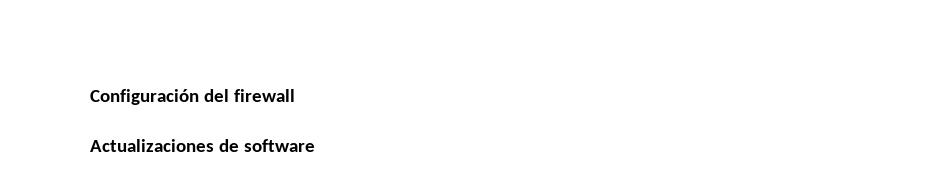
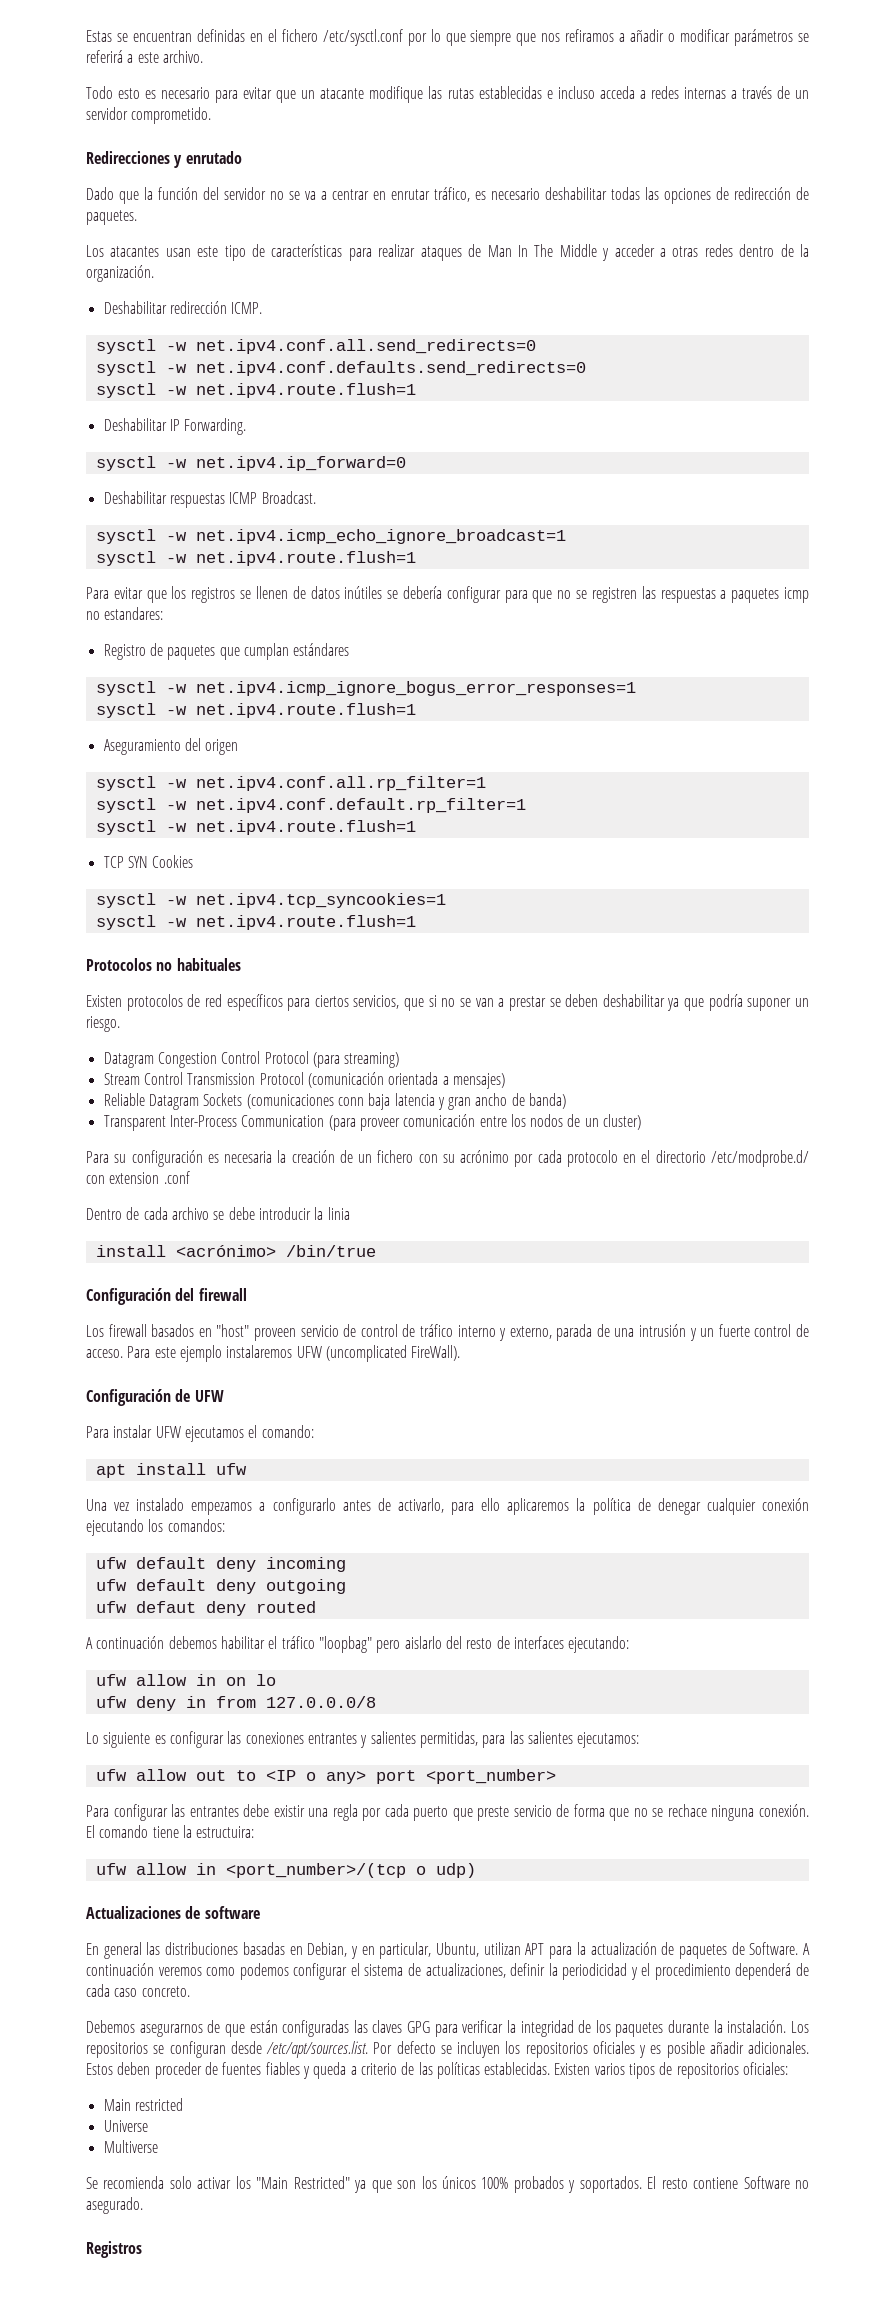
+ Estas se encuentran definidas en el fichero /etc/sysctl.conf por lo que siempre que nos refiramos a añadir o modificar parámetros se referirá a este archivo.
+ Todo esto es necesario para evitar que un atacante modifique las rutas establecidas e incluso acceda a redes internas a través de un servidor comprometido.
+ Redirecciones y enrutado
+ Dado que la función del servidor no se va a centrar en enrutar tráfico, es necesario deshabilitar todas las opciones de redirección de paquetes.
+ Los atacantes usan este tipo de características para realizar ataques de Man In The Middle y acceder a otras redes dentro de la organización.
+ Deshabilitar redirección ICMP.
+ sysctl -w net.ipv4.conf.all.send_redirects=0
+ sysctl -w net.ipv4.conf.defaults.send_redirects=0
+ sysctl -w net.ipv4.route.flush=1
+ Deshabilitar IP Forwarding.
+ sysctl -w net.ipv4.ip_forward=0
+ Deshabilitar respuestas ICMP Broadcast.
+ sysctl -w net.ipv4.icmp_echo_ignore_broadcast=1
+ sysctl -w net.ipv4.route.flush=1
+ Para evitar que los registros se llenen de datos inútiles se debería configurar para que no se registren las respuestas a paquetes icmp no estandares:
+ Registro de paquetes que cumplan estándares
+ sysctl -w net.ipv4.icmp_ignore_bogus_error_responses=1
+ sysctl -w net.ipv4.route.flush=1
+ Aseguramiento del origen
+ sysctl -w net.ipv4.conf.all.rp_filter=1
+ sysctl -w net.ipv4.conf.default.rp_filter=1
+ sysctl -w net.ipv4.route.flush=1
+ TCP SYN Cookies
+ sysctl -w net.ipv4.tcp_syncookies=1
+ sysctl -w net.ipv4.route.flush=1
+ Protocolos no habituales
+ Existen protocolos de red específicos para ciertos servicios, que si no se van a prestar se deben deshabilitar ya que podría suponer un riesgo.
+ Datagram Congestion Control Protocol (para streaming)
+ Stream Control Transmission Protocol (comunicación orientada a mensajes)
+ Reliable Datagram Sockets (comunicaciones conn baja latencia y gran ancho de banda)
+ Transparent Inter-Process Communication (para proveer comunicación entre los nodos de un cluster)
+ Para su configuración es necesaria la creación de un fichero con su acrónimo por cada protocolo en el directorio /etc/modprobe.d/ con extension .conf
+ Dentro de cada archivo se debe introducir la linia
+ install <acrónimo> /bin/true
  Configuración del firewall
+ Los firewall basados en "host" proveen servicio de control de tráfico interno y externo, parada de una intrusión y un fuerte control de acceso. Para este ejemplo instalaremos UFW (uncomplicated FireWall).
+ Configuración de UFW
+ Para instalar UFW ejecutamos el comando:
+ apt install ufw
+ Una vez instalado empezamos a configurarlo antes de activarlo, para ello aplicaremos la política de denegar cualquier conexión ejecutando los comandos:
+ ufw default deny incoming
+ ufw default deny outgoing
+ ufw defaut deny routed
+ A continuación debemos habilitar el tráfico "loopbag" pero aislarlo del resto de interfaces ejecutando:
+ ufw allow in on lo
+ ufw deny in from 127.0.0.0/8
+ Lo siguiente es configurar las conexiones entrantes y salientes permitidas, para las salientes ejecutamos:
+ ufw allow out to <IP o any> port <port_number>
+ Para configurar las entrantes debe existir una regla por cada puerto que preste servicio de forma que no se rechace ninguna conexión. El comando tiene la estructuira:
+ ufw allow in <port_number>/(tcp o udp)
  Actualizaciones de software
+ En general las distribuciones basadas en Debian, y en particular, Ubuntu, utilizan APT para la actualización de paquetes de Software. A continuación veremos como podemos configurar el sistema de actualizaciones, definir la periodicidad y el procedimiento dependerá de cada caso concreto.
+ Debemos asegurarnos de que están configuradas las claves GPG para verificar la integridad de los paquetes durante la instalación. Los repositorios se configuran desde /etc/apt/sources.list. Por defecto se incluyen los repositorios oficiales y es posible añadir adicionales. Estos deben proceder de fuentes fiables y queda a criterio de las políticas establecidas. Existen varios tipos de repositorios oficiales:
+ Main restricted
+ Universe
+ Multiverse
+ Se recomienda solo activar los "Main Restricted" ya que son los únicos 100% probados y soportados. El resto contiene Software no asegurado.
+ Registros

